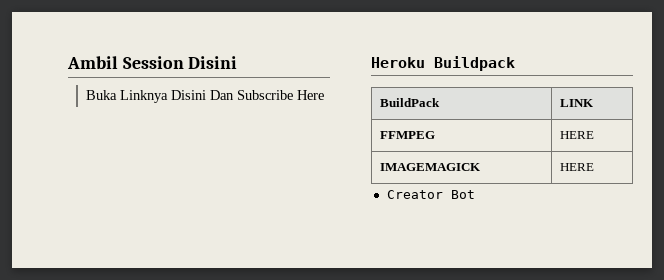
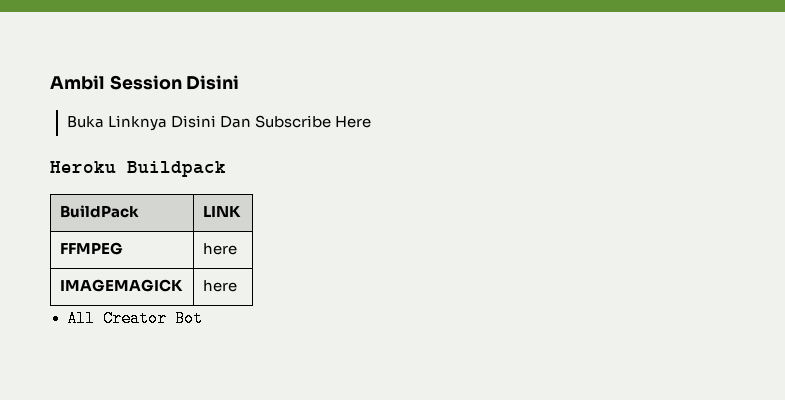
- FFMPEG | HERE
+ FFMPEG | here
- IMAGEMAGICK | HERE
- Creator Bot
+ IMAGEMAGICK | here
+ All Creator Bot

